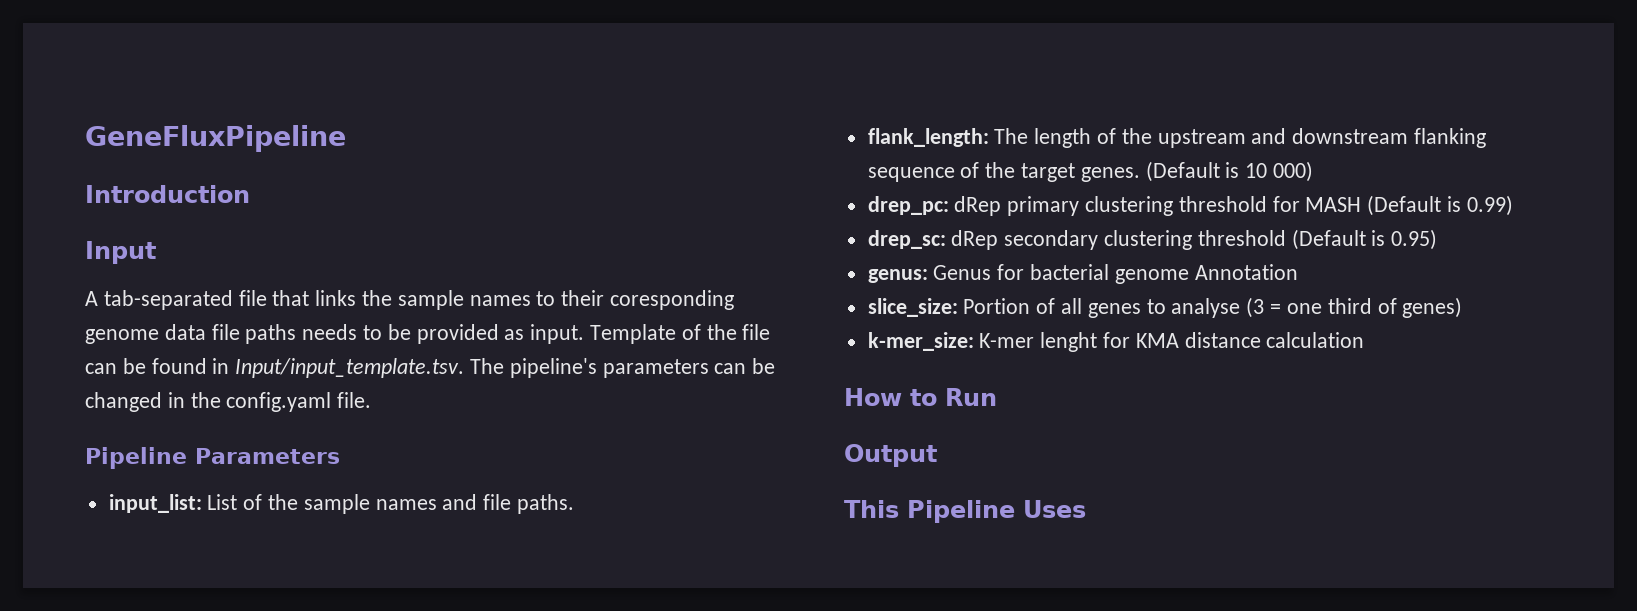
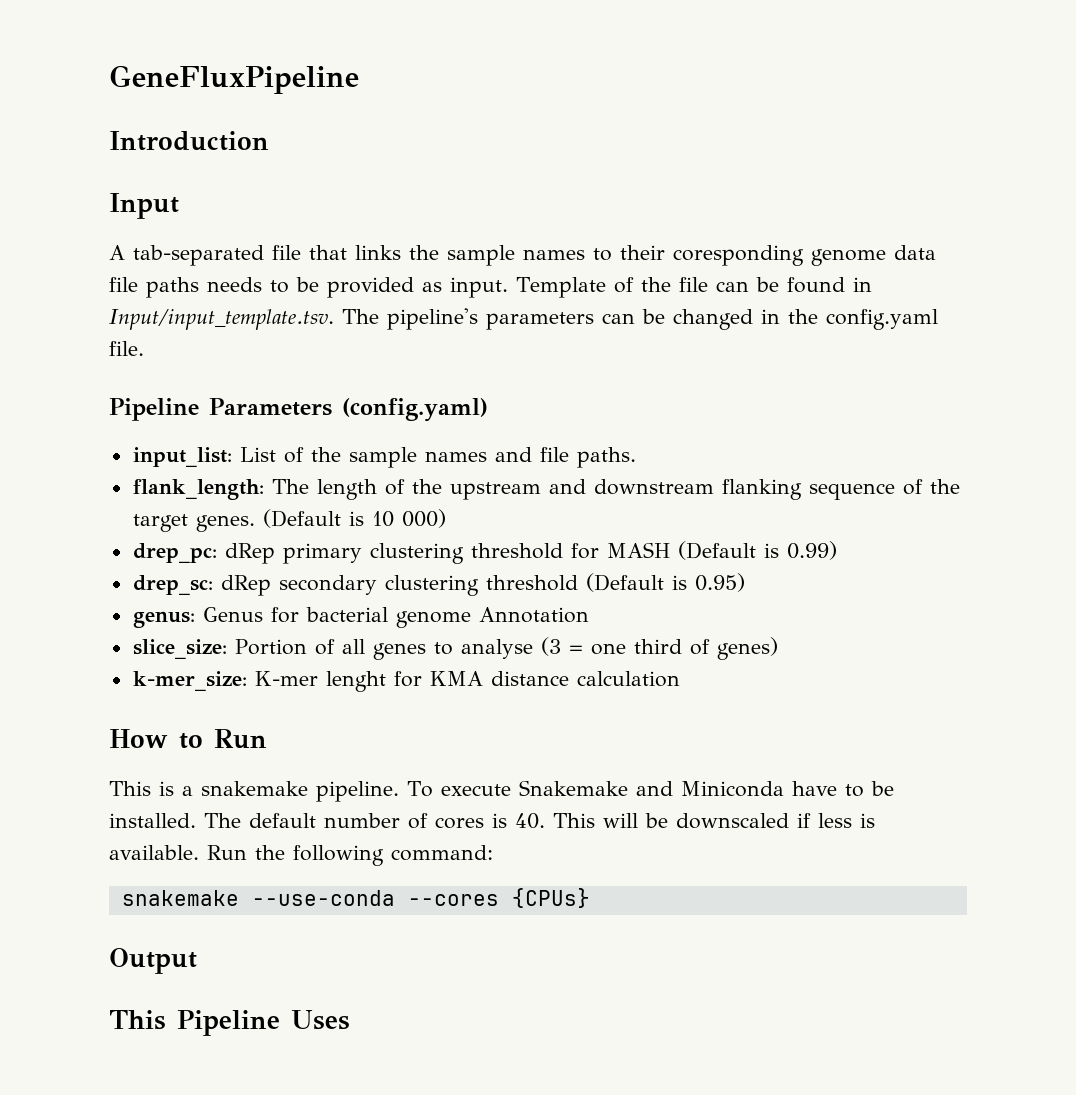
- Pipeline Parameters
+ Pipeline Parameters (config.yaml)
+ This is a snakemake pipeline. To execute Snakemake and Miniconda have to be installed. The default number of cores is 40. This will be downscaled if less is available. Run the following command:
+ snakemake --use-conda --cores {CPUs}

